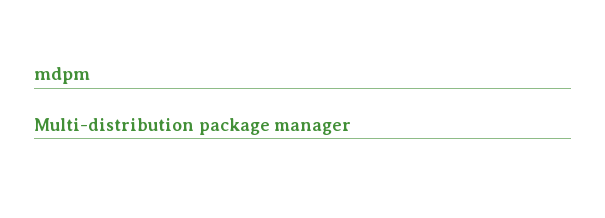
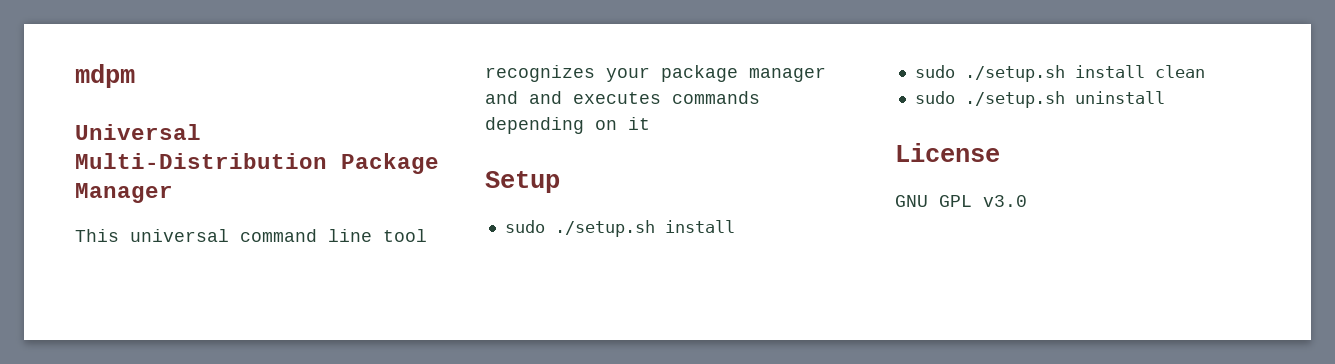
- Multi-distribution package manager
+ Universal Multi-Distribution Package Manager
+ This universal command line tool recognizes your package manager and and executes commands depending on it
+ Setup
+ sudo ./setup.sh install
+ sudo ./setup.sh install clean
+ sudo ./setup.sh uninstall
+ License
+ GNU GPL v3.0

